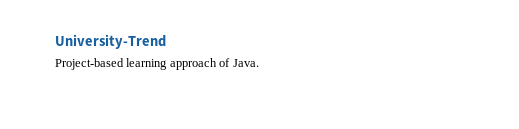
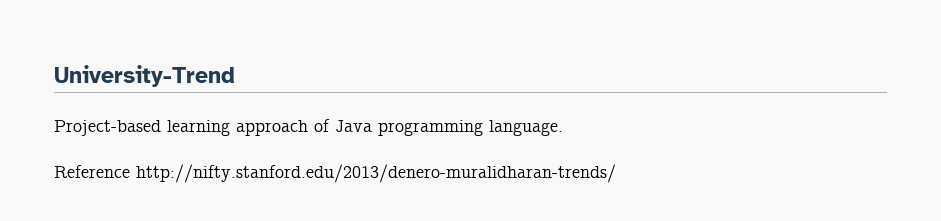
- Project-based learning approach of Java.
+ Project-based learning approach of Java programming language.
+ Reference http://nifty.stanford.edu/2013/denero-muralidharan-trends/

